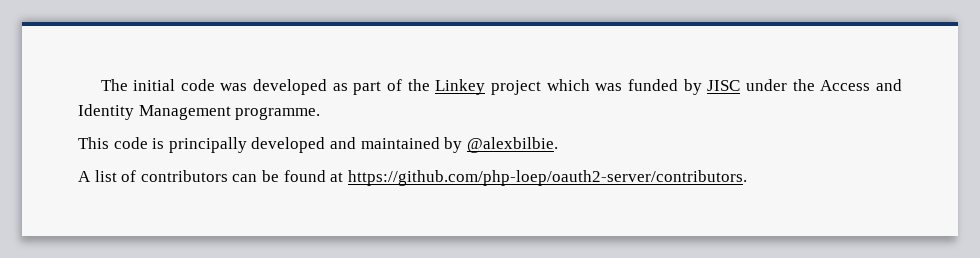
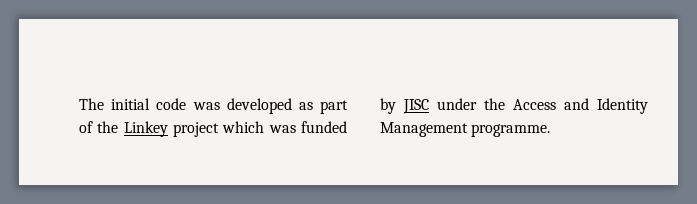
- This code is principally developed and maintained by @alexbilbie.
- A list of contributors can be found at https://github.com/php-loep/oauth2-server/contributors.

